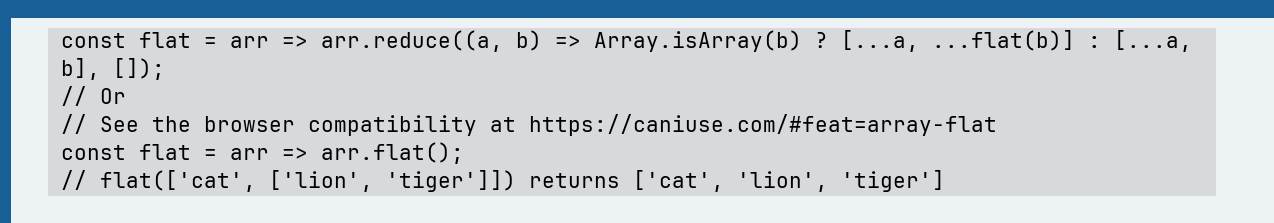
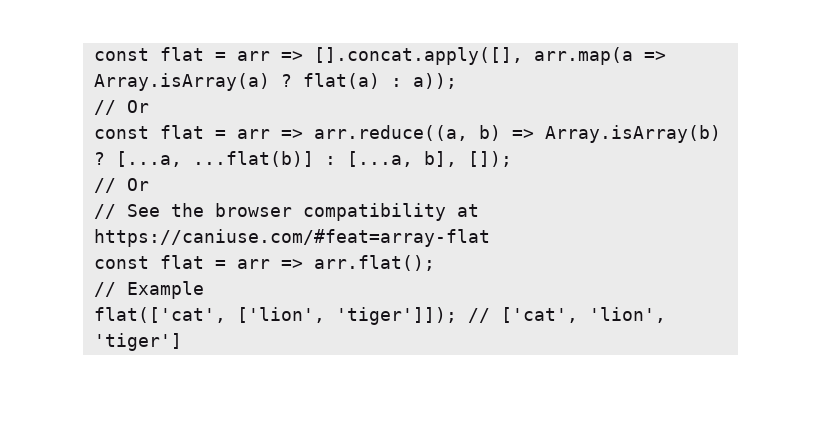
+ const flat = arr => [].concat.apply([], arr.map(a => Array.isArray(a) ? flat(a) : a));
+ // Or
- // flat(['cat', ['lion', 'tiger']]) returns ['cat', 'lion', 'tiger']
+ // Example
+ flat(['cat', ['lion', 'tiger']]); // ['cat', 'lion', 'tiger']

